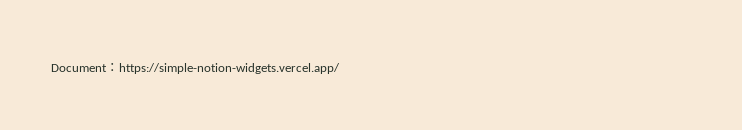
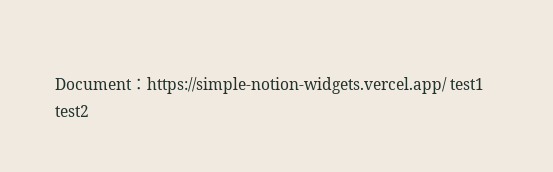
- Document：https://simple-notion-widgets.vercel.app/
+ Document：https://simple-notion-widgets.vercel.app/ test1 test2

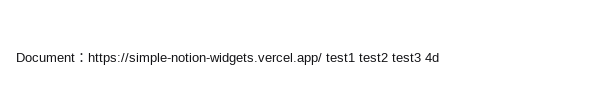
- Document：https://simple-notion-widgets.vercel.app/ test1 test2
+ Document：https://simple-notion-widgets.vercel.app/ test1 test2 test3 4d

